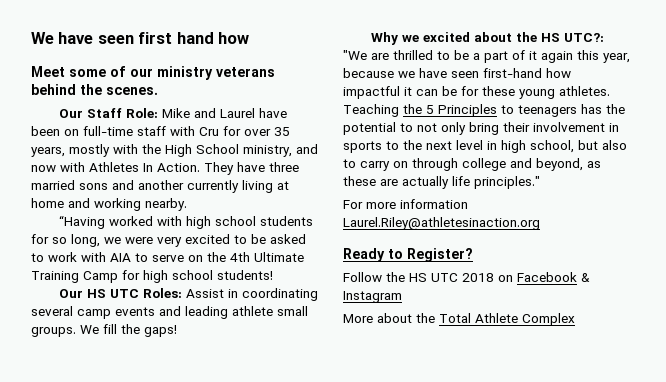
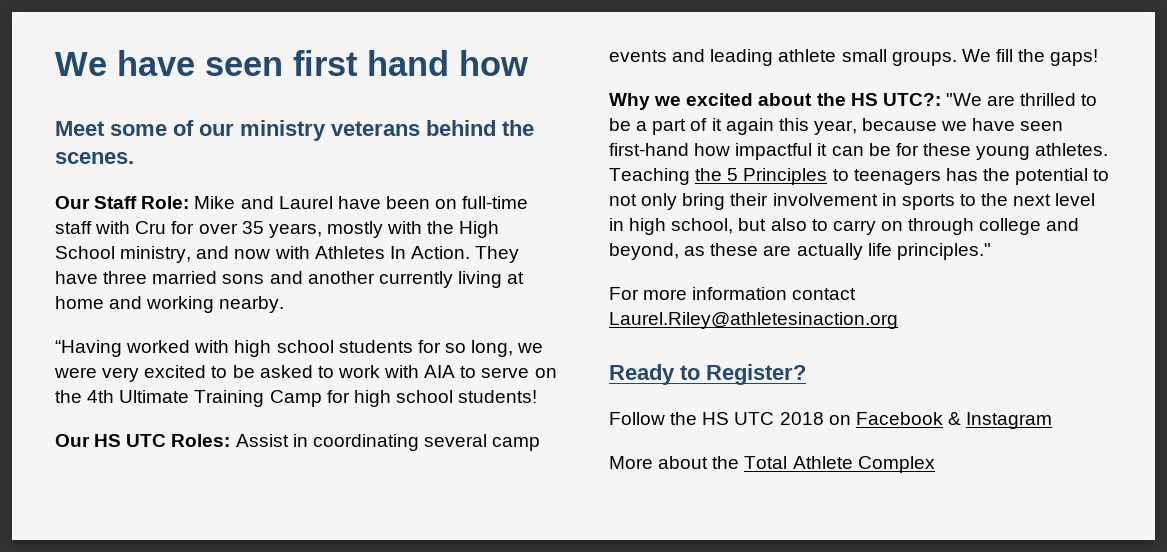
- For more information Laurel.Riley@athletesinaction.org
+ For more information contact Laurel.Riley@athletesinaction.org

